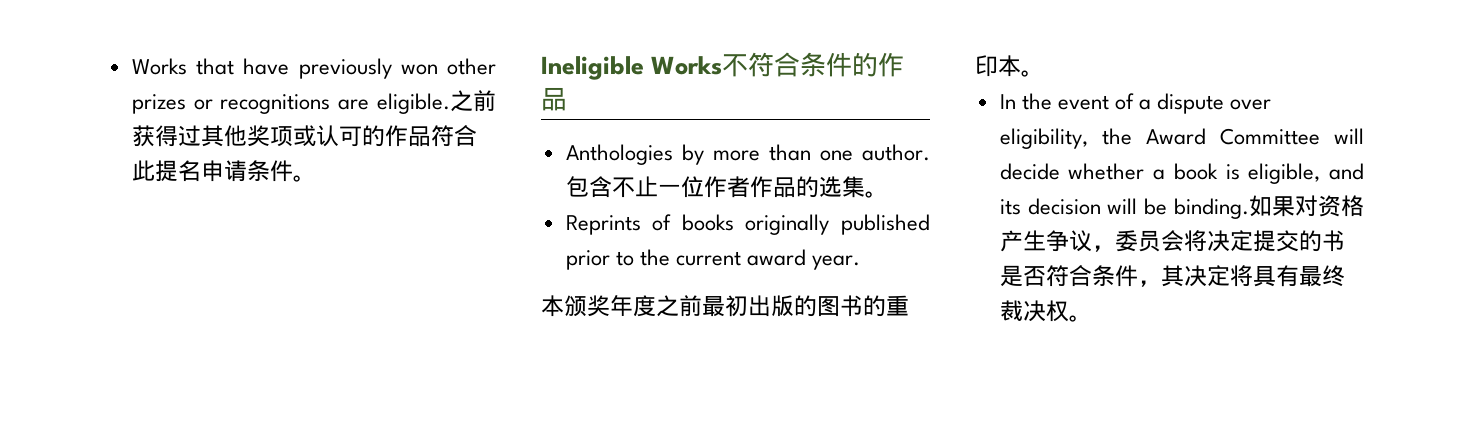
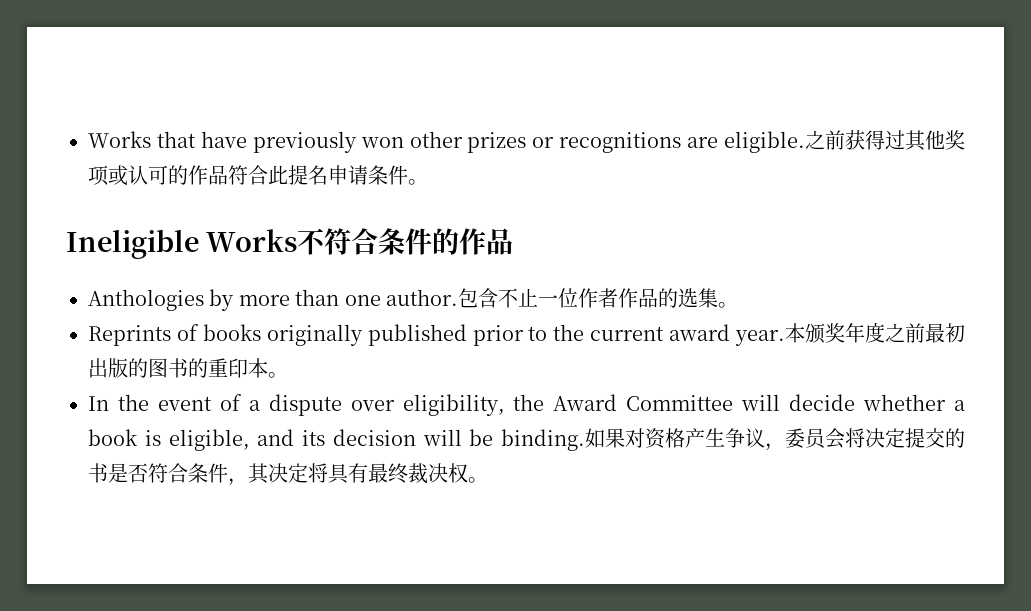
- Reprints of books originally published prior to the current award year.
- 本颁奖年度之前最初出版的图书的重印本。
+ Reprints of books originally published prior to the current award year.本颁奖年度之前最初出版的图书的重印本。

